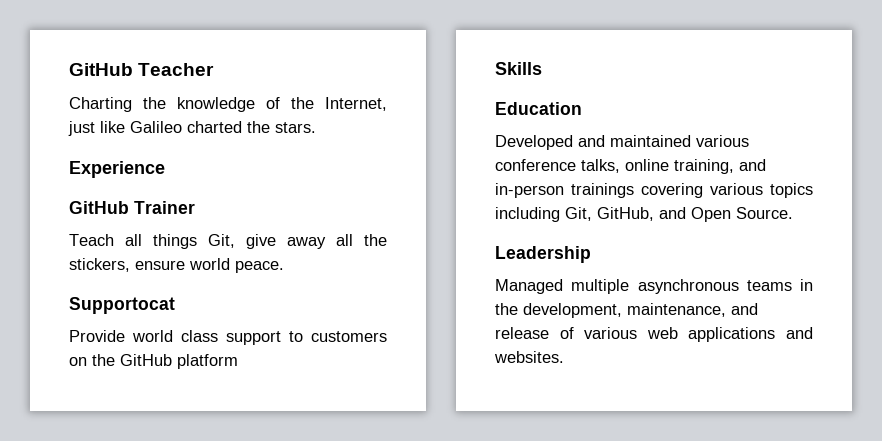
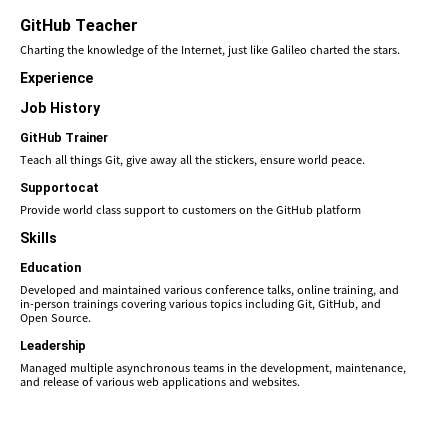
+ Job History

